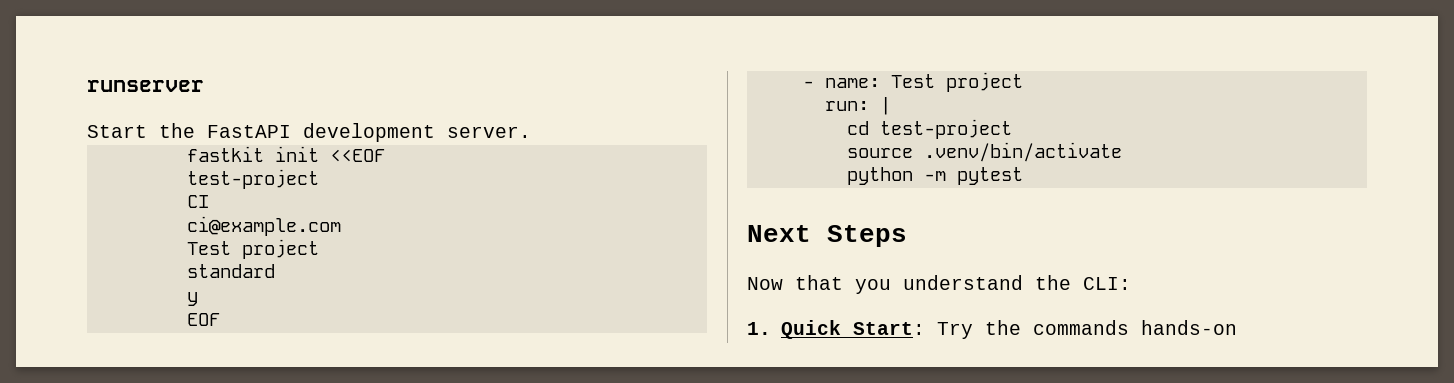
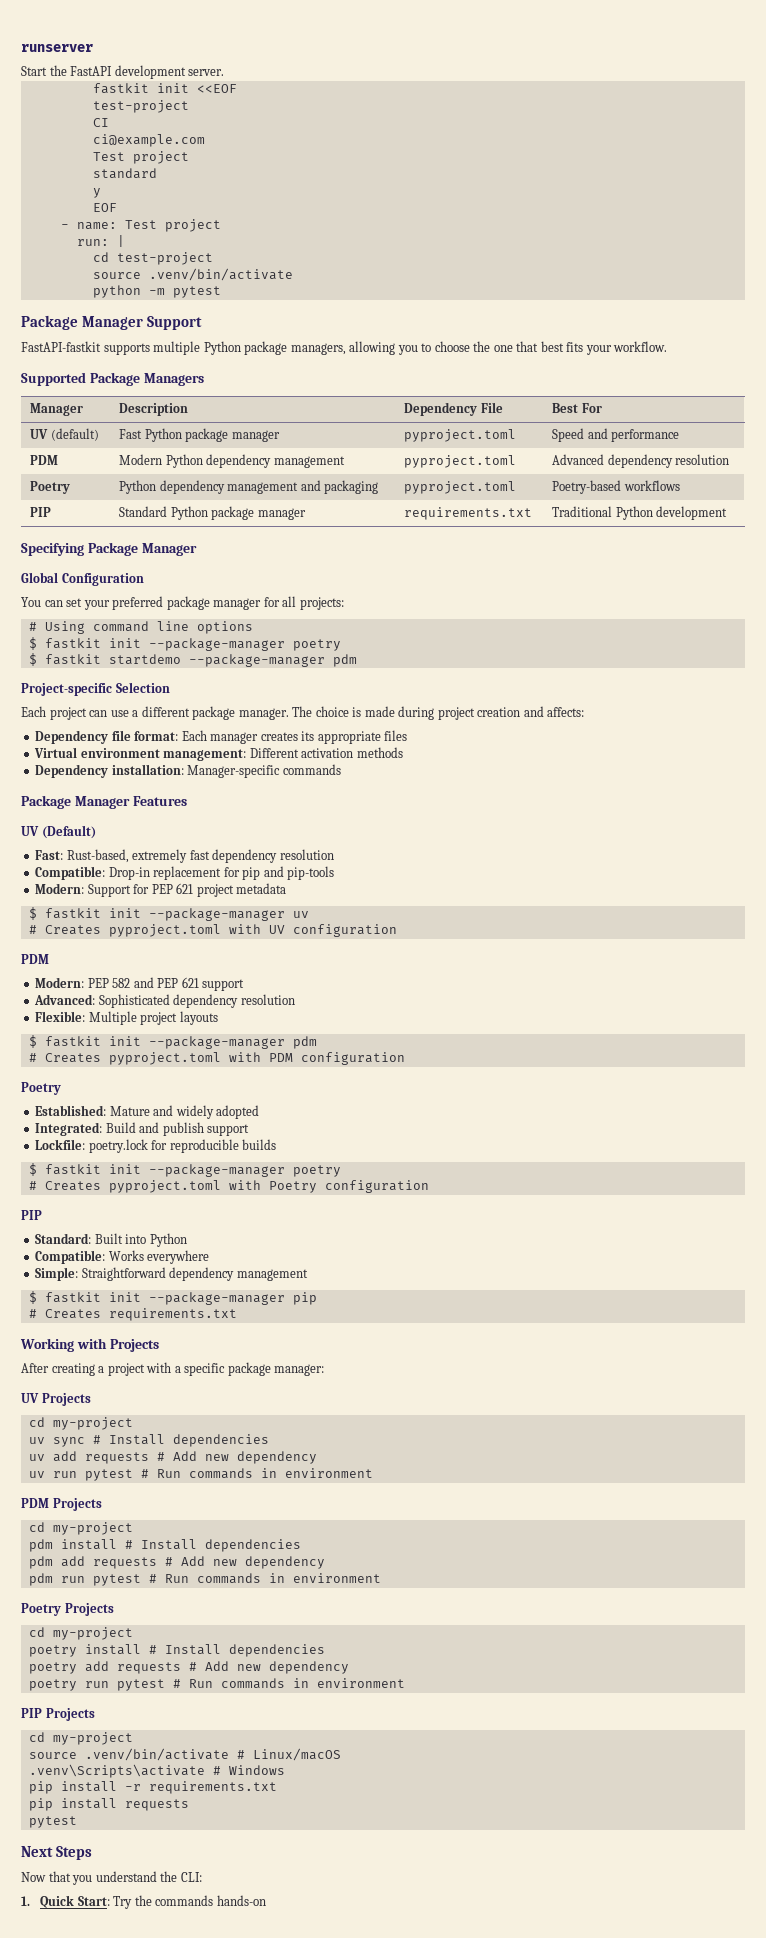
+ Package Manager Support
+ FastAPI-fastkit supports multiple Python package managers, allowing you to choose the one that best fits your workflow.
+ Supported Package Managers
+ Manager | Description | Dependency File | Best For
+ UV (default) | Fast Python package manager | pyproject.toml | Speed and performance
+ PDM | Modern Python dependency management | pyproject.toml | Advanced dependency resolution
+ Poetry | Python dependency management and packaging | pyproject.toml | Poetry-based workflows
+ PIP | Standard Python package manager | requirements.txt | Traditional Python development
+ Specifying Package Manager
+ Global Configuration
+ You can set your preferred package manager for all projects:
+ # Using command line options
+ $ fastkit init --package-manager poetry
+ $ fastkit startdemo --package-manager pdm
+ Project-specific Selection
+ Each project can use a different package manager. The choice is made during project creation and affects:
+ Dependency file format: Each manager creates its appropriate files
+ Virtual environment management: Different activation methods
+ Dependency installation: Manager-specific commands
+ Package Manager Features
+ UV (Default)
+ Fast: Rust-based, extremely fast dependency resolution
+ Compatible: Drop-in replacement for pip and pip-tools
+ Modern: Support for PEP 621 project metadata
+ $ fastkit init --package-manager uv
+ # Creates pyproject.toml with UV configuration
+ PDM
+ Modern: PEP 582 and PEP 621 support
+ Advanced: Sophisticated dependency resolution
+ Flexible: Multiple project layouts
+ $ fastkit init --package-manager pdm
+ # Creates pyproject.toml with PDM configuration
+ Poetry
+ Established: Mature and widely adopted
+ Integrated: Build and publish support
+ Lockfile: poetry.lock for reproducible builds
+ $ fastkit init --package-manager poetry
+ # Creates pyproject.toml with Poetry configuration
+ PIP
+ Standard: Built into Python
+ Compatible: Works everywhere
+ Simple: Straightforward dependency management
+ $ fastkit init --package-manager pip
+ # Creates requirements.txt
+ Working with Projects
+ After creating a project with a specific package manager:
+ UV Projects
+ cd my-project
+ uv sync # Install dependencies
+ uv add requests # Add new dependency
+ uv run pytest # Run commands in environment
+ PDM Projects
+ cd my-project
+ pdm install # Install dependencies
+ pdm add requests # Add new dependency
+ pdm run pytest # Run commands in environment
+ Poetry Projects
+ cd my-project
+ poetry install # Install dependencies
+ poetry add requests # Add new dependency
+ poetry run pytest # Run commands in environment
+ PIP Projects
+ cd my-project
+ source .venv/bin/activate # Linux/macOS
+ .venv\Scripts\activate # Windows
+ pip install -r requirements.txt
+ pip install requests
+ pytest

